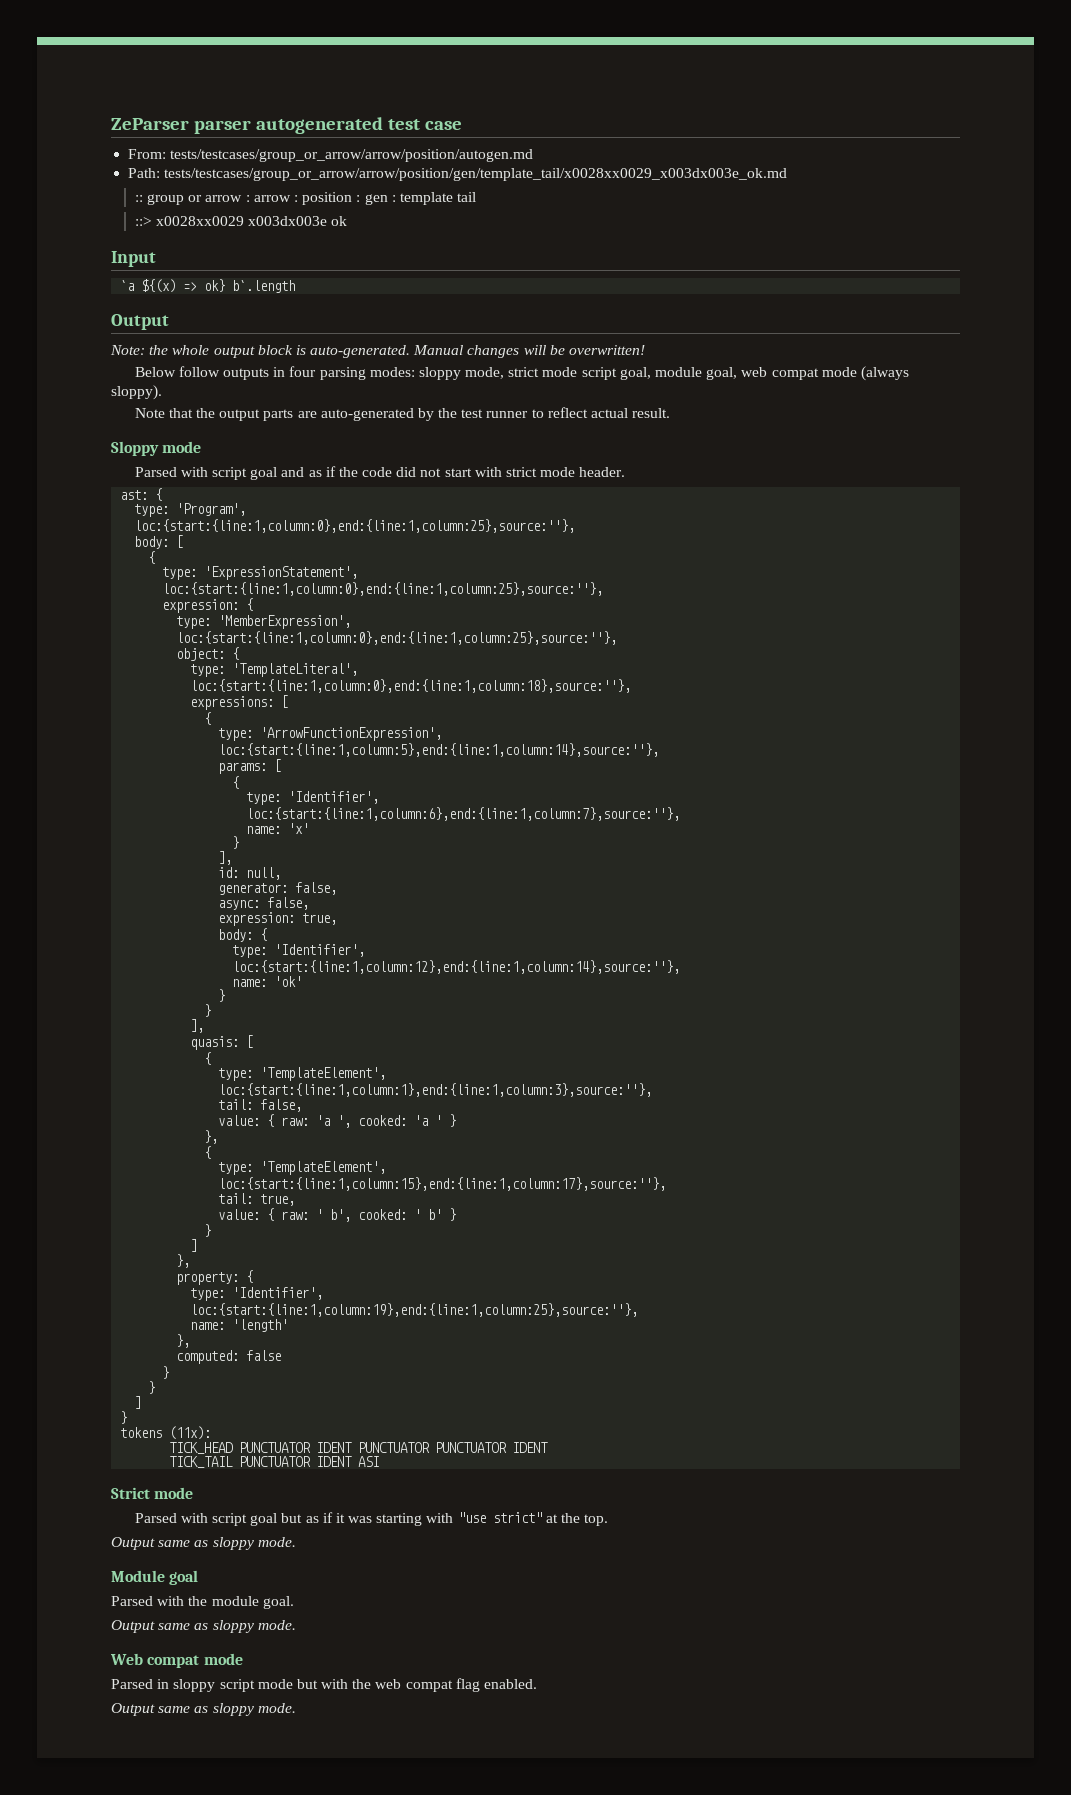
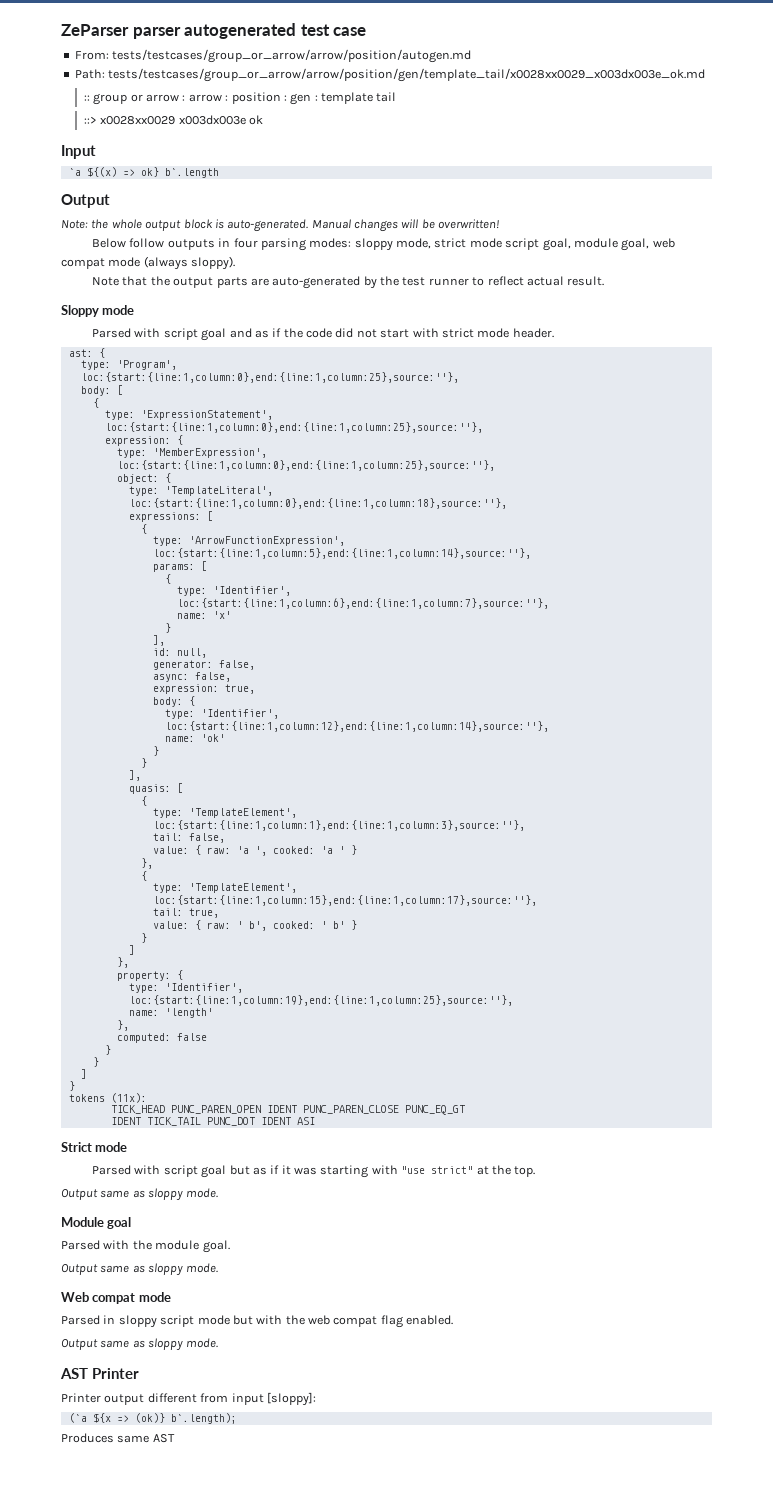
- TICK_HEAD PUNCTUATOR IDENT PUNCTUATOR PUNCTUATOR IDENT
- TICK_TAIL PUNCTUATOR IDENT ASI
+ TICK_HEAD PUNC_PAREN_OPEN IDENT PUNC_PAREN_CLOSE PUNC_EQ_GT
+ IDENT TICK_TAIL PUNC_DOT IDENT ASI
+ AST Printer
+ Printer output different from input [sloppy]:
+ (`a ${x => (ok)} b`.length);
+ Produces same AST

